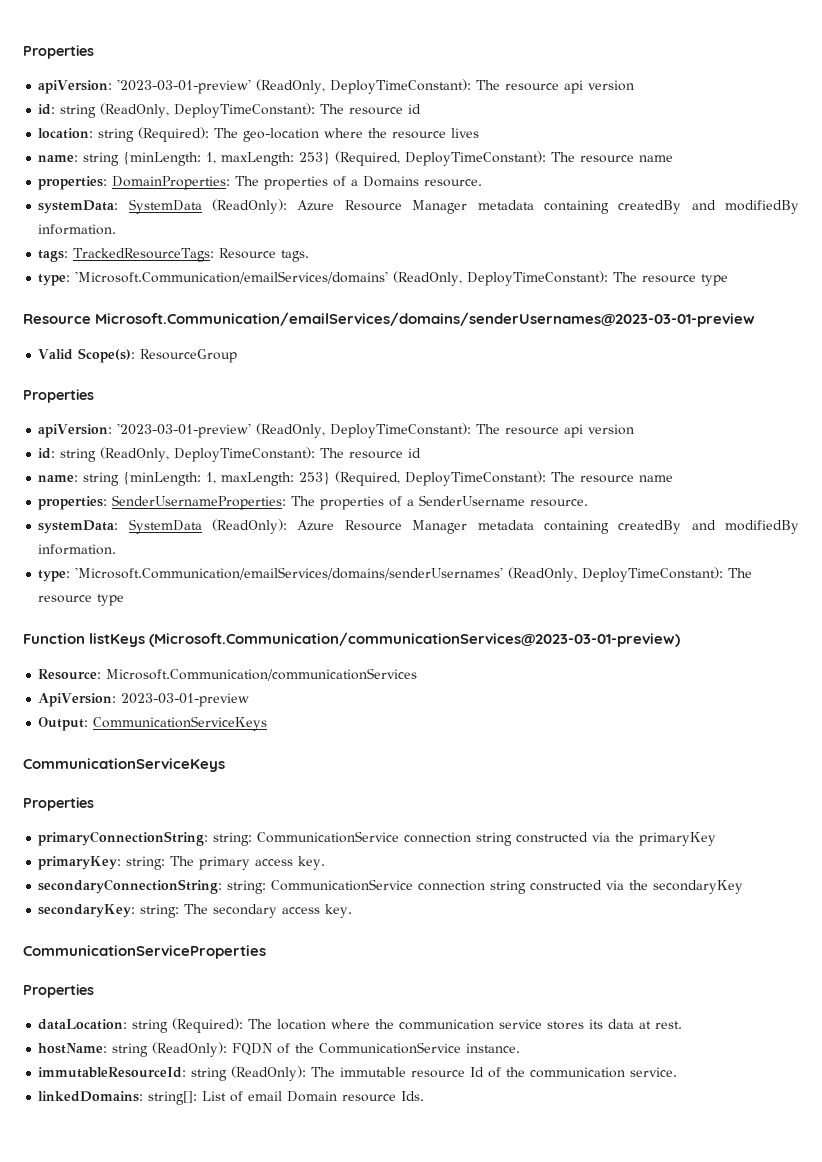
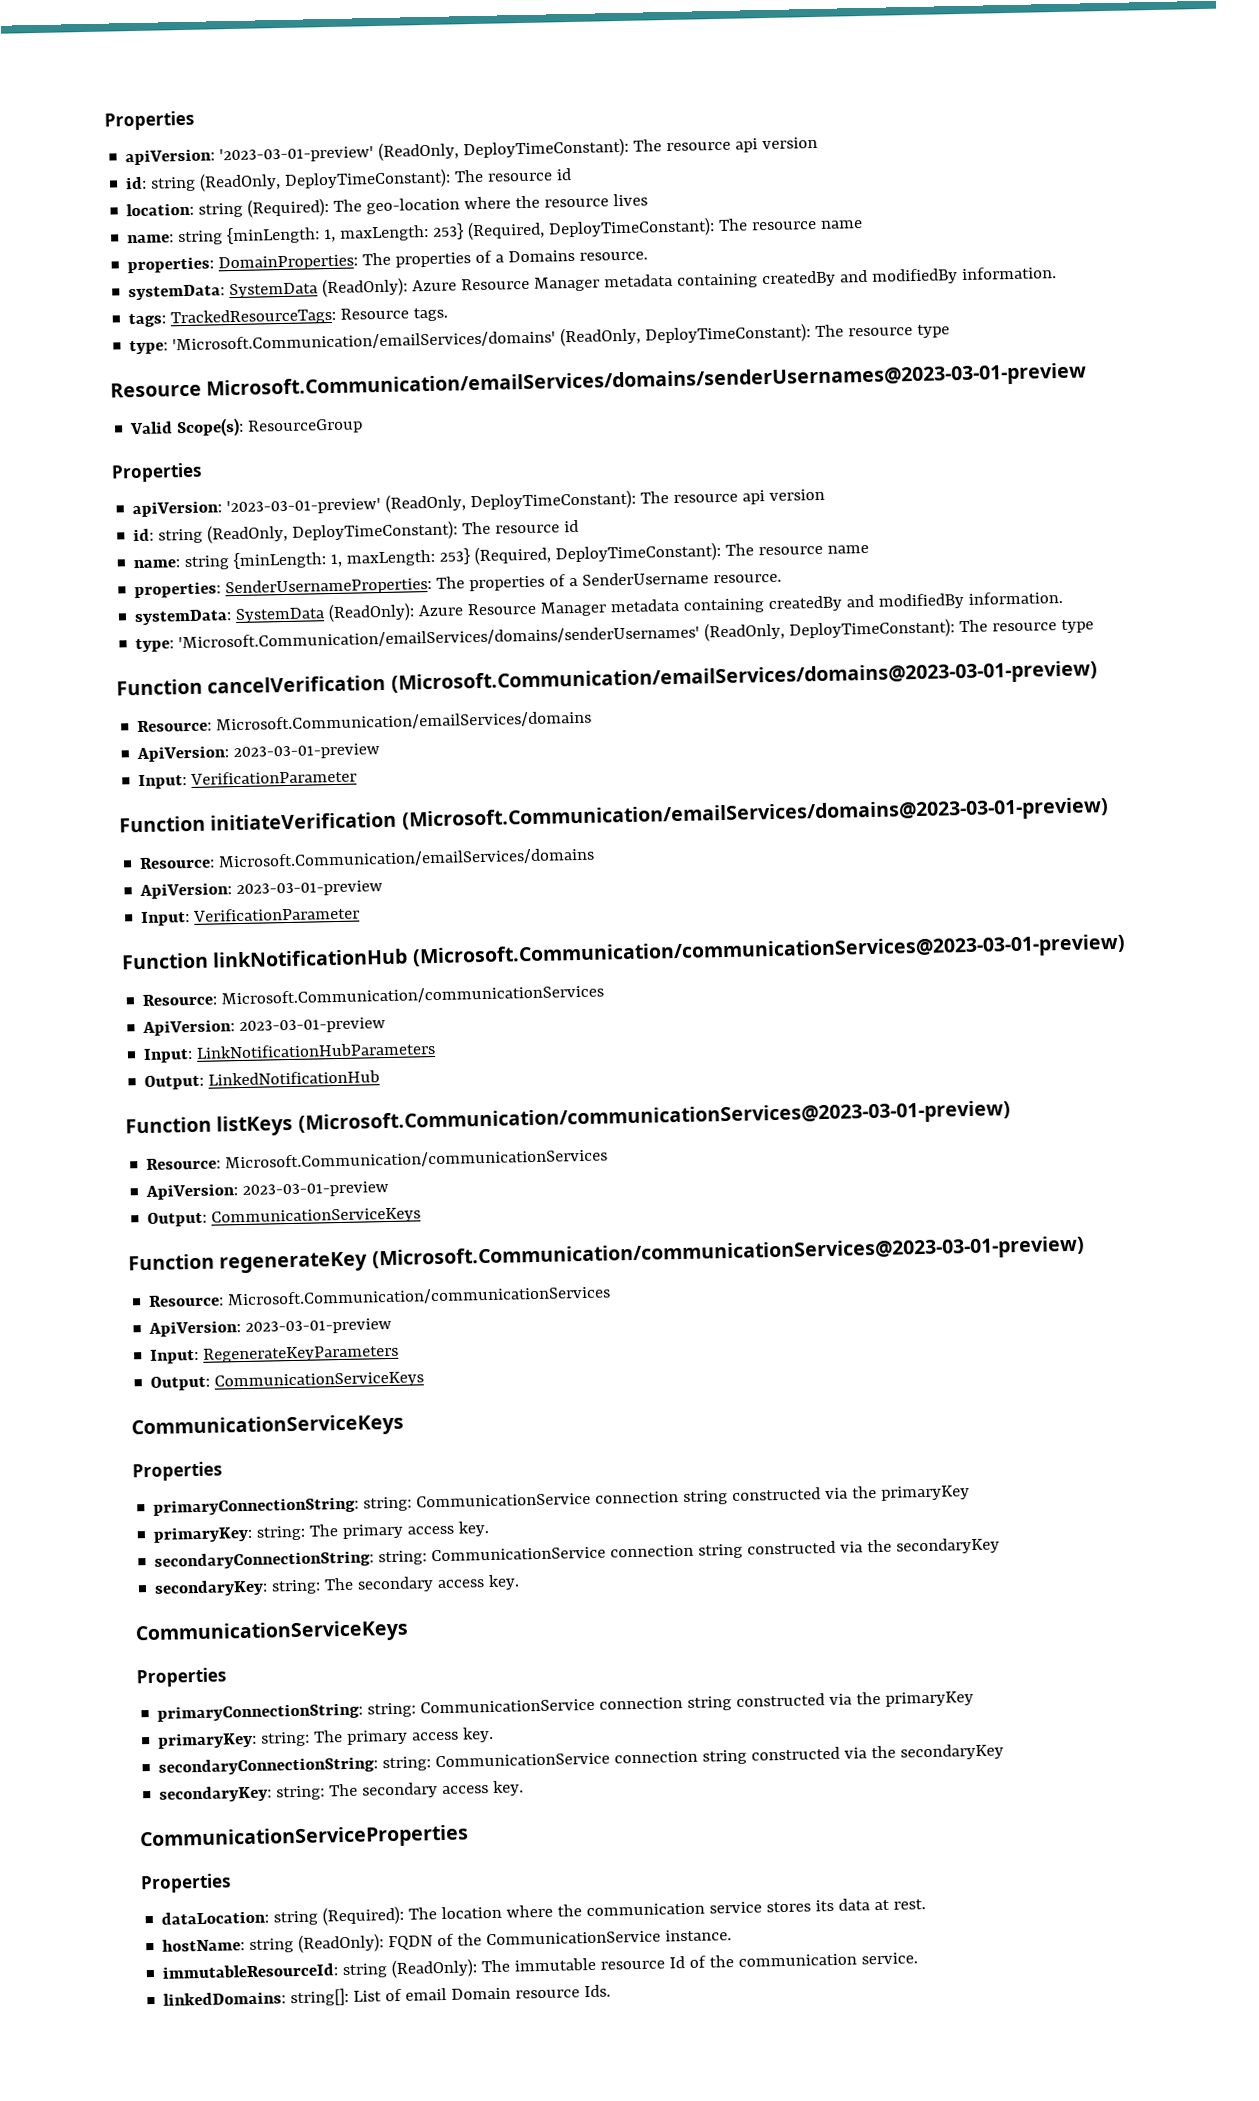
+ Function cancelVerification (Microsoft.Communication/emailServices/domains@2023-03-01-preview)
+ Resource: Microsoft.Communication/emailServices/domains
+ ApiVersion: 2023-03-01-preview
+ Input: VerificationParameter
+ Function initiateVerification (Microsoft.Communication/emailServices/domains@2023-03-01-preview)
+ Resource: Microsoft.Communication/emailServices/domains
+ ApiVersion: 2023-03-01-preview
+ Input: VerificationParameter
+ Function linkNotificationHub (Microsoft.Communication/communicationServices@2023-03-01-preview)
+ Resource: Microsoft.Communication/communicationServices
+ ApiVersion: 2023-03-01-preview
+ Input: LinkNotificationHubParameters
+ Output: LinkedNotificationHub
+ Function regenerateKey (Microsoft.Communication/communicationServices@2023-03-01-preview)
+ Resource: Microsoft.Communication/communicationServices
+ ApiVersion: 2023-03-01-preview
+ Input: RegenerateKeyParameters
+ Output: CommunicationServiceKeys
+ CommunicationServiceKeys
+ Properties
+ primaryConnectionString: string: CommunicationService connection string constructed via the primaryKey
+ primaryKey: string: The primary access key.
+ secondaryConnectionString: string: CommunicationService connection string constructed via the secondaryKey
+ secondaryKey: string: The secondary access key.

